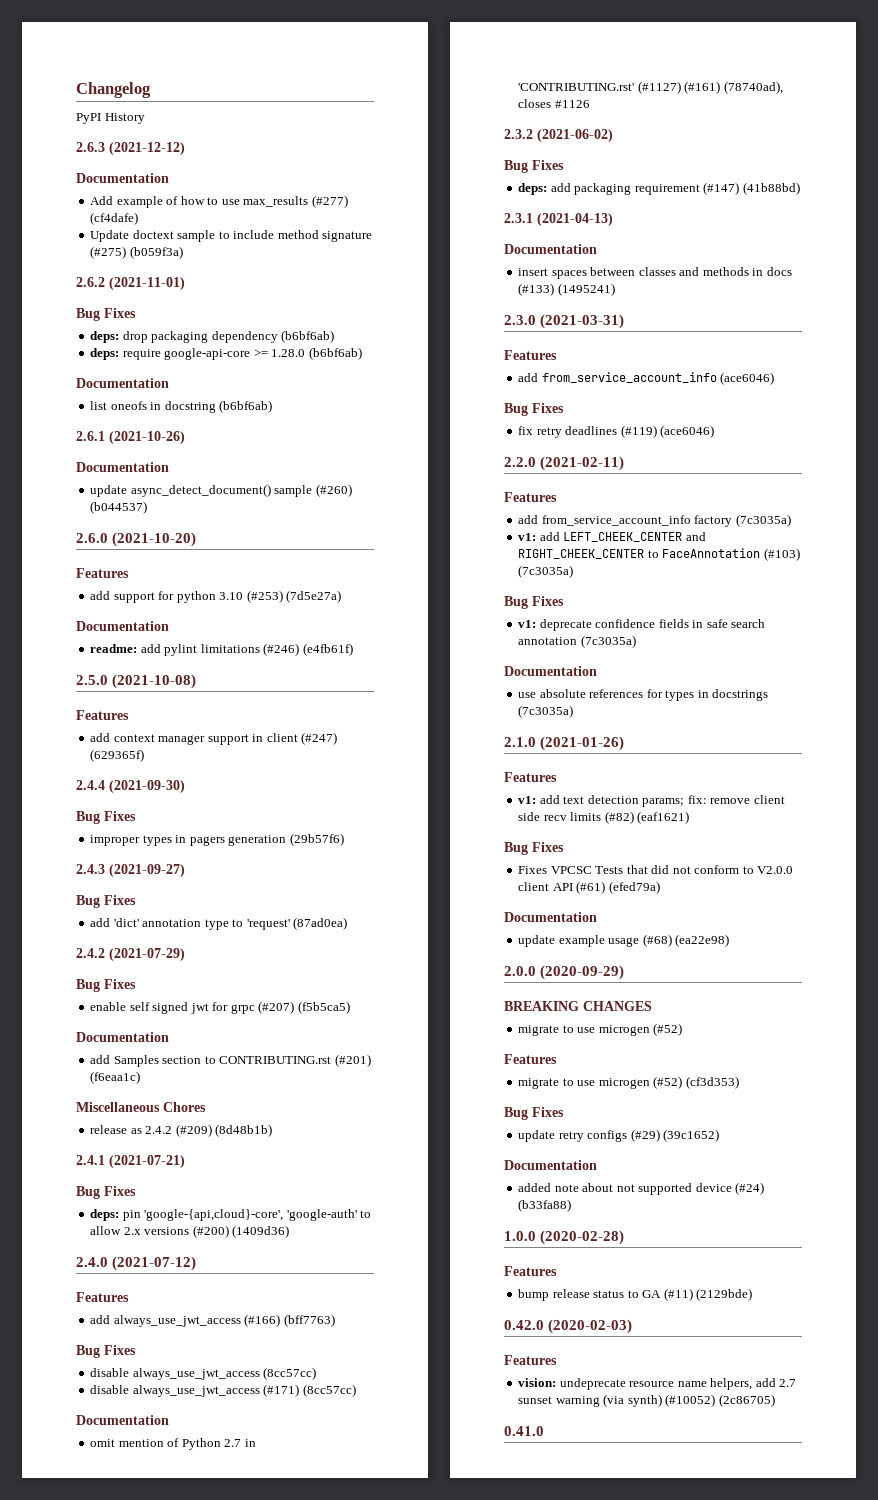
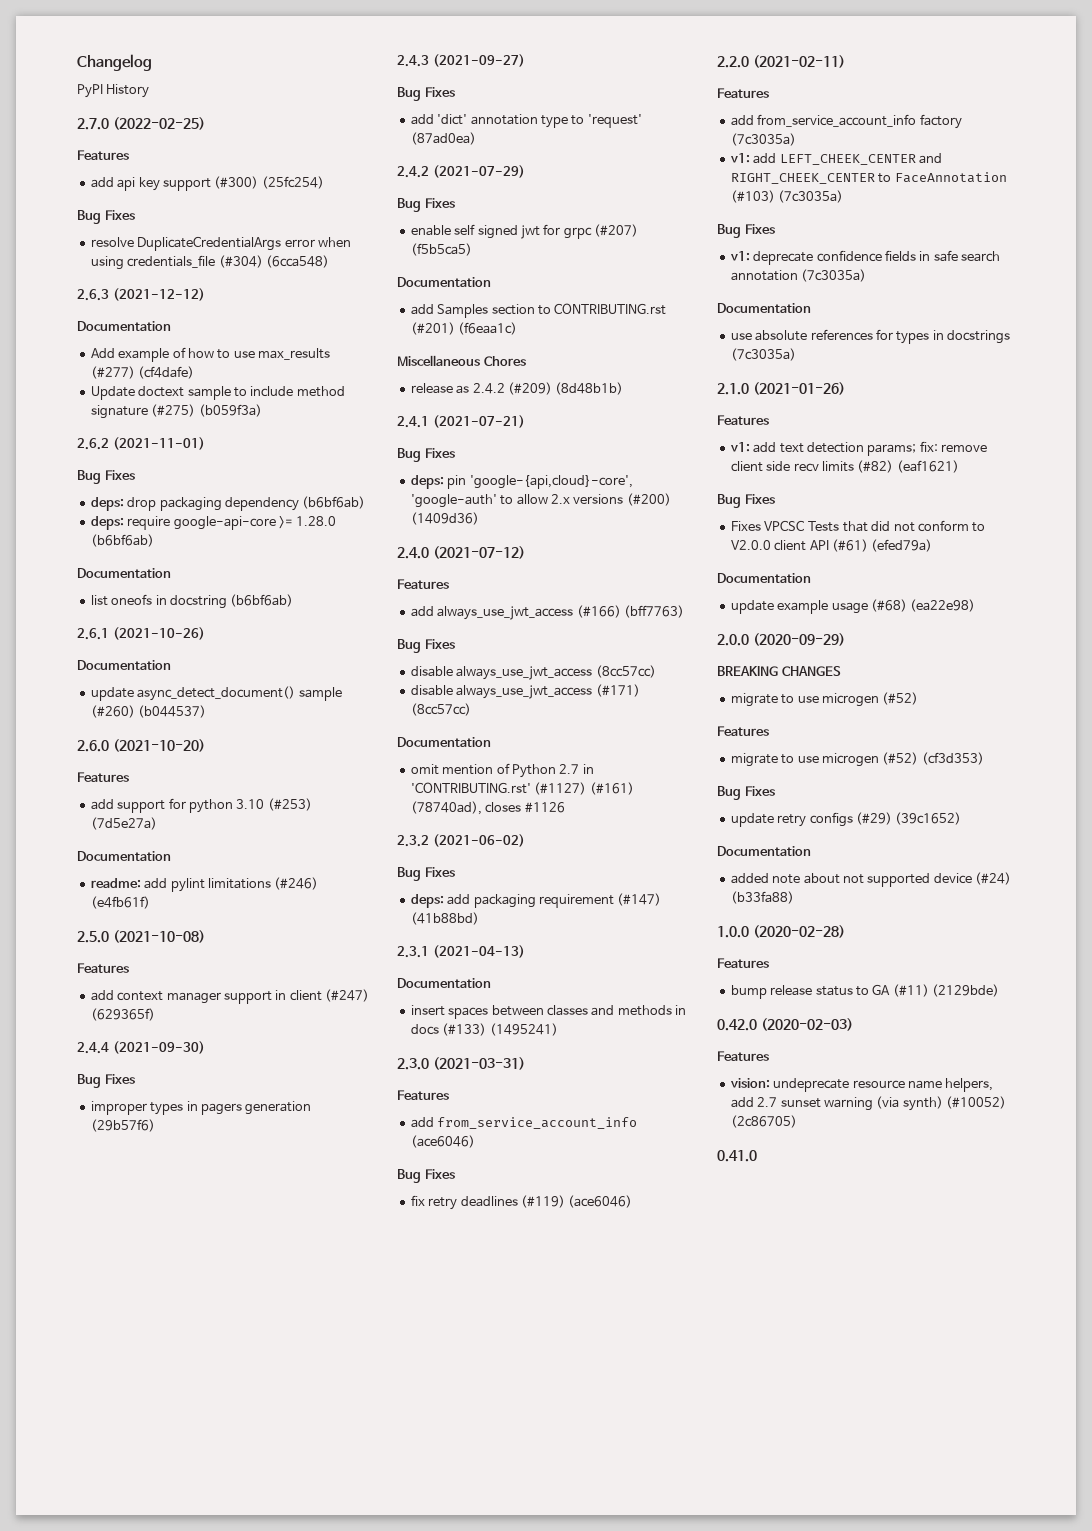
+ 2.7.0 (2022-02-25)
+ Features
+ add api key support (#300) (25fc254)
+ Bug Fixes
+ resolve DuplicateCredentialArgs error when using credentials_file (#304) (6cca548)

